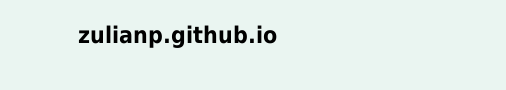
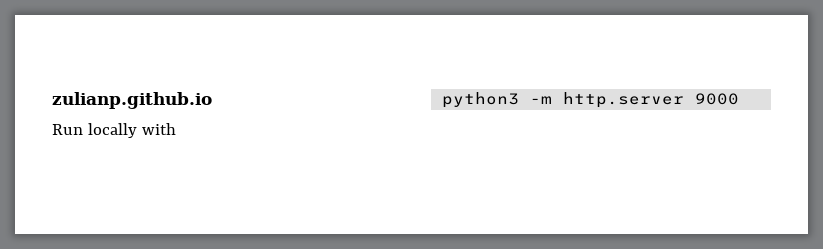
+ Run locally with
+ python3 -m http.server 9000

